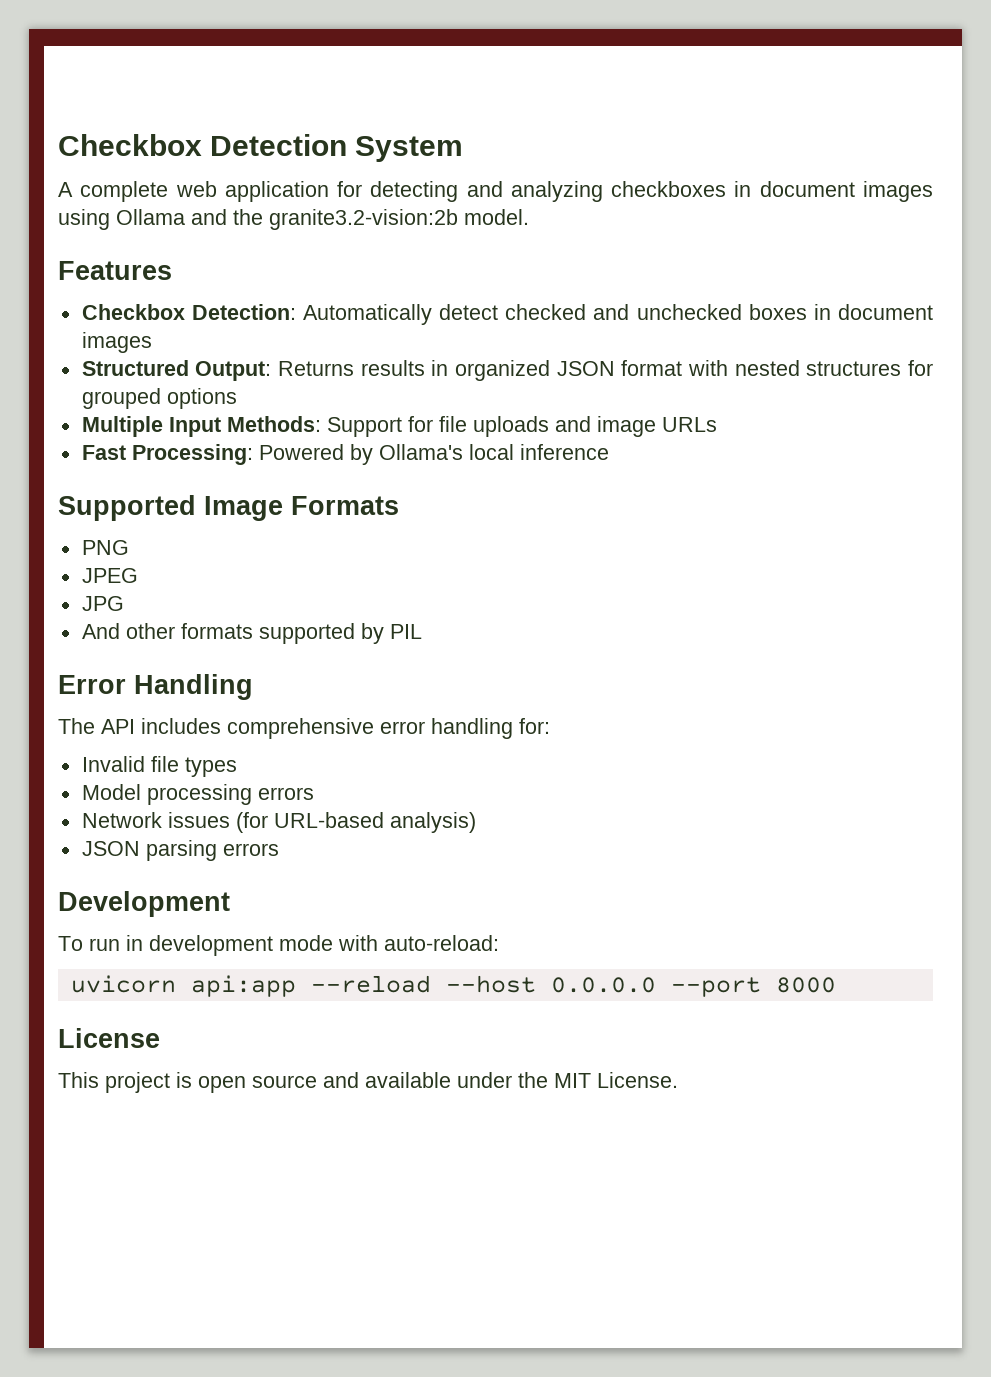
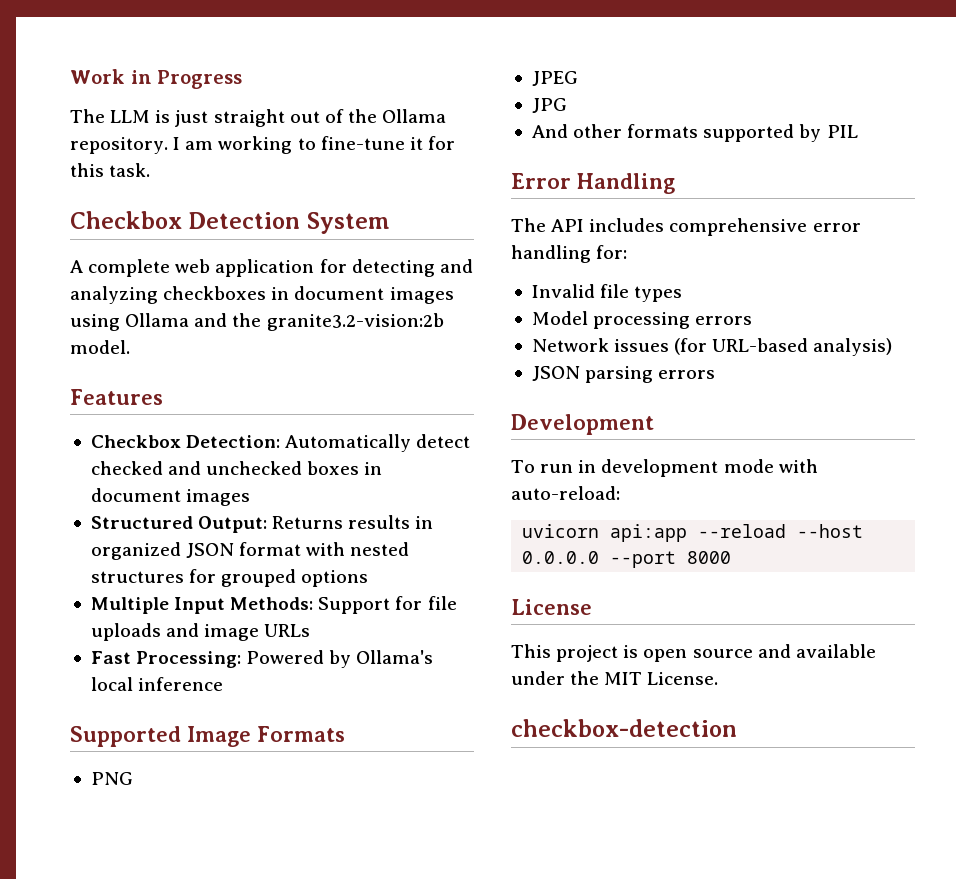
+ Work in Progress
+ The LLM is just straight out of the Ollama repository. I am working to fine-tune it for this task.
+ checkbox-detection

